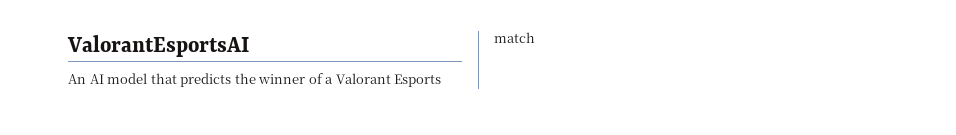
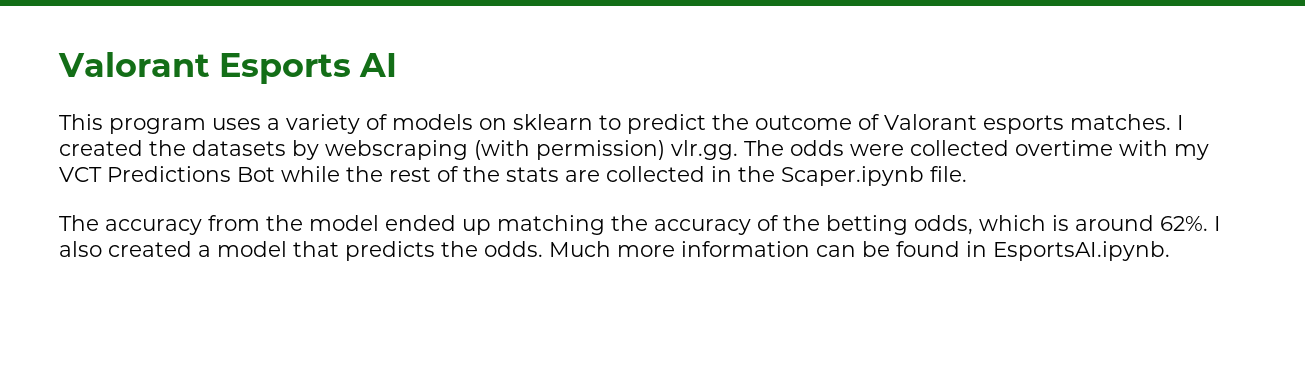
- ValorantEsportsAI
- An AI model that predicts the winner of a Valorant Esports match
+ Valorant Esports AI
+ This program uses a variety of models on sklearn to predict the outcome of Valorant esports matches. I created the datasets by webscraping (with permission) vlr.gg. The odds were collected overtime with my VCT Predictions Bot while the rest of the stats are collected in the Scaper.ipynb file.
+ The accuracy from the model ended up matching the accuracy of the betting odds, which is around 62%. I also created a model that predicts the odds. Much more information can be found in EsportsAI.ipynb.

